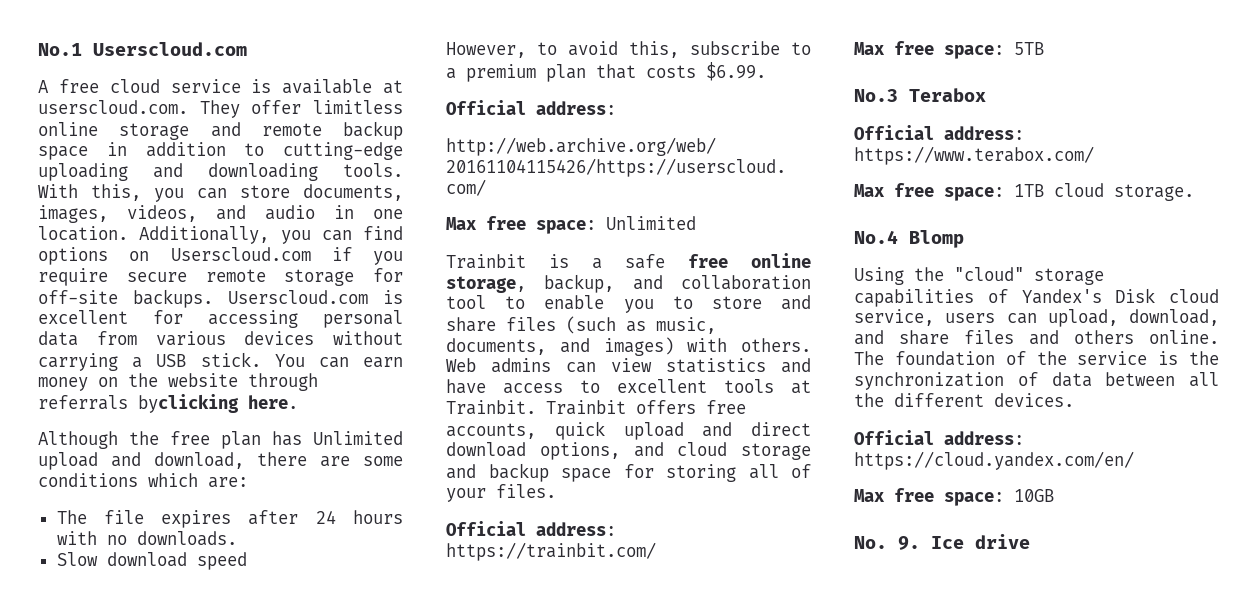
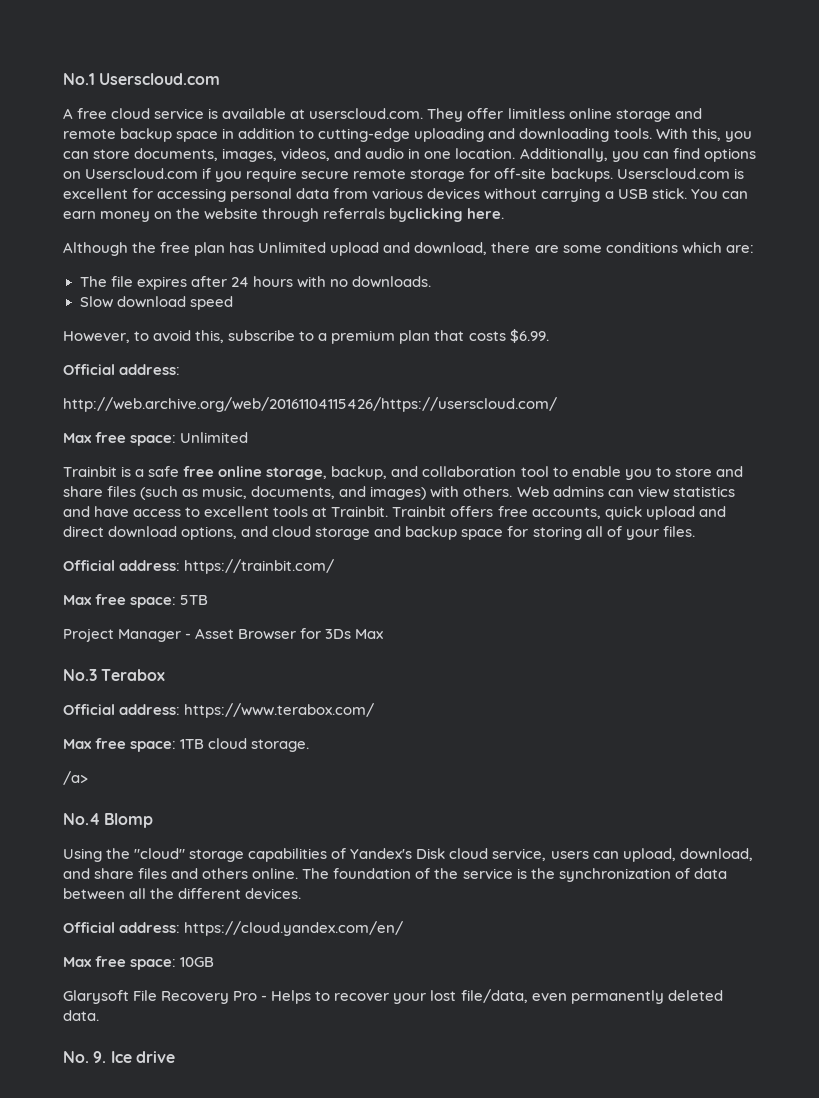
+ Project Manager - Asset Browser for 3Ds Max
+ /a>
+ Glarysoft File Recovery Pro - Helps to recover your lost file/data, even permanently deleted data.

